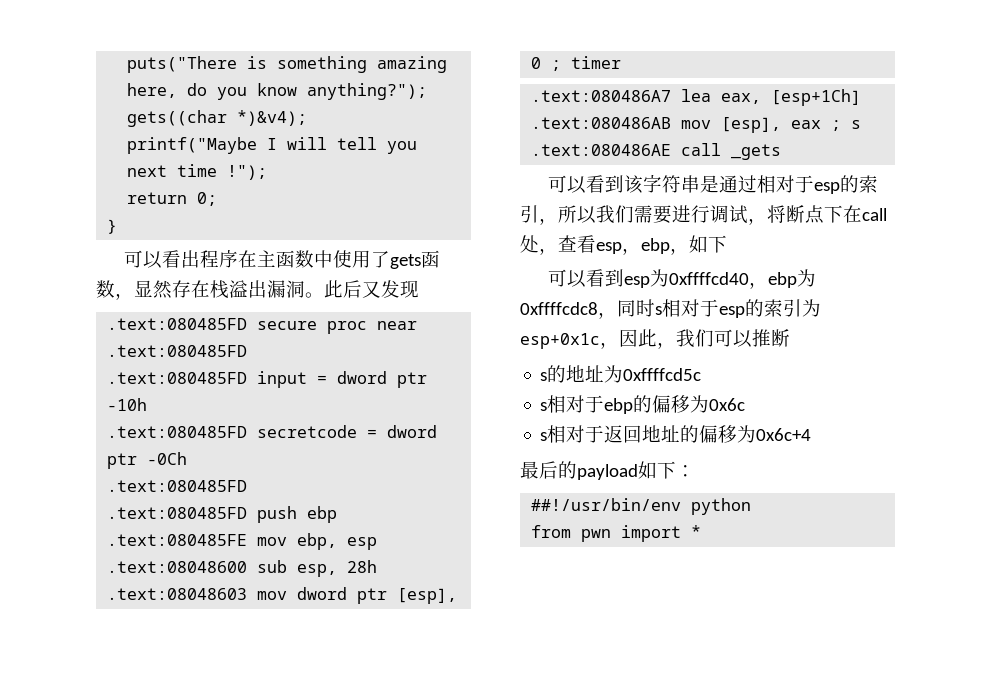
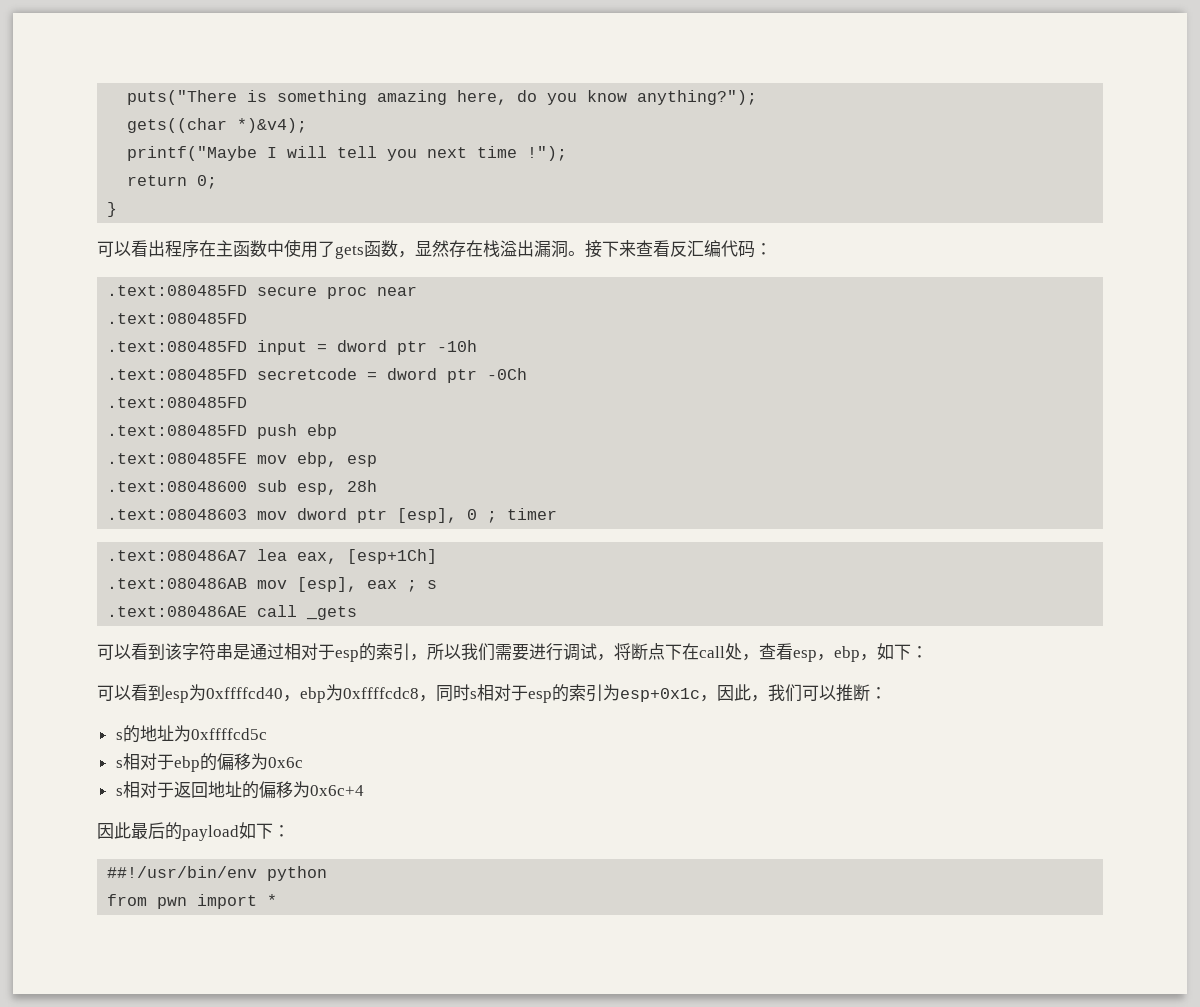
- 此后又发现
+ 接下来查看反汇编代码：
- 可以看到该字符串是通过相对于esp的索引，所以我们需要进行调试，将断点下在call处，查看esp，ebp，如下
+ 可以看到该字符串是通过相对于esp的索引，所以我们需要进行调试，将断点下在call处，查看esp，ebp，如下：
- 可以看到esp为0xffffcd40，ebp为0xffffcdc8，同时s相对于esp的索引为esp+0x1c，因此，我们可以推断
+ 可以看到esp为0xffffcd40，ebp为0xffffcdc8，同时s相对于esp的索引为esp+0x1c，因此，我们可以推断：
- 最后的payload如下：
+ 因此最后的payload如下：

